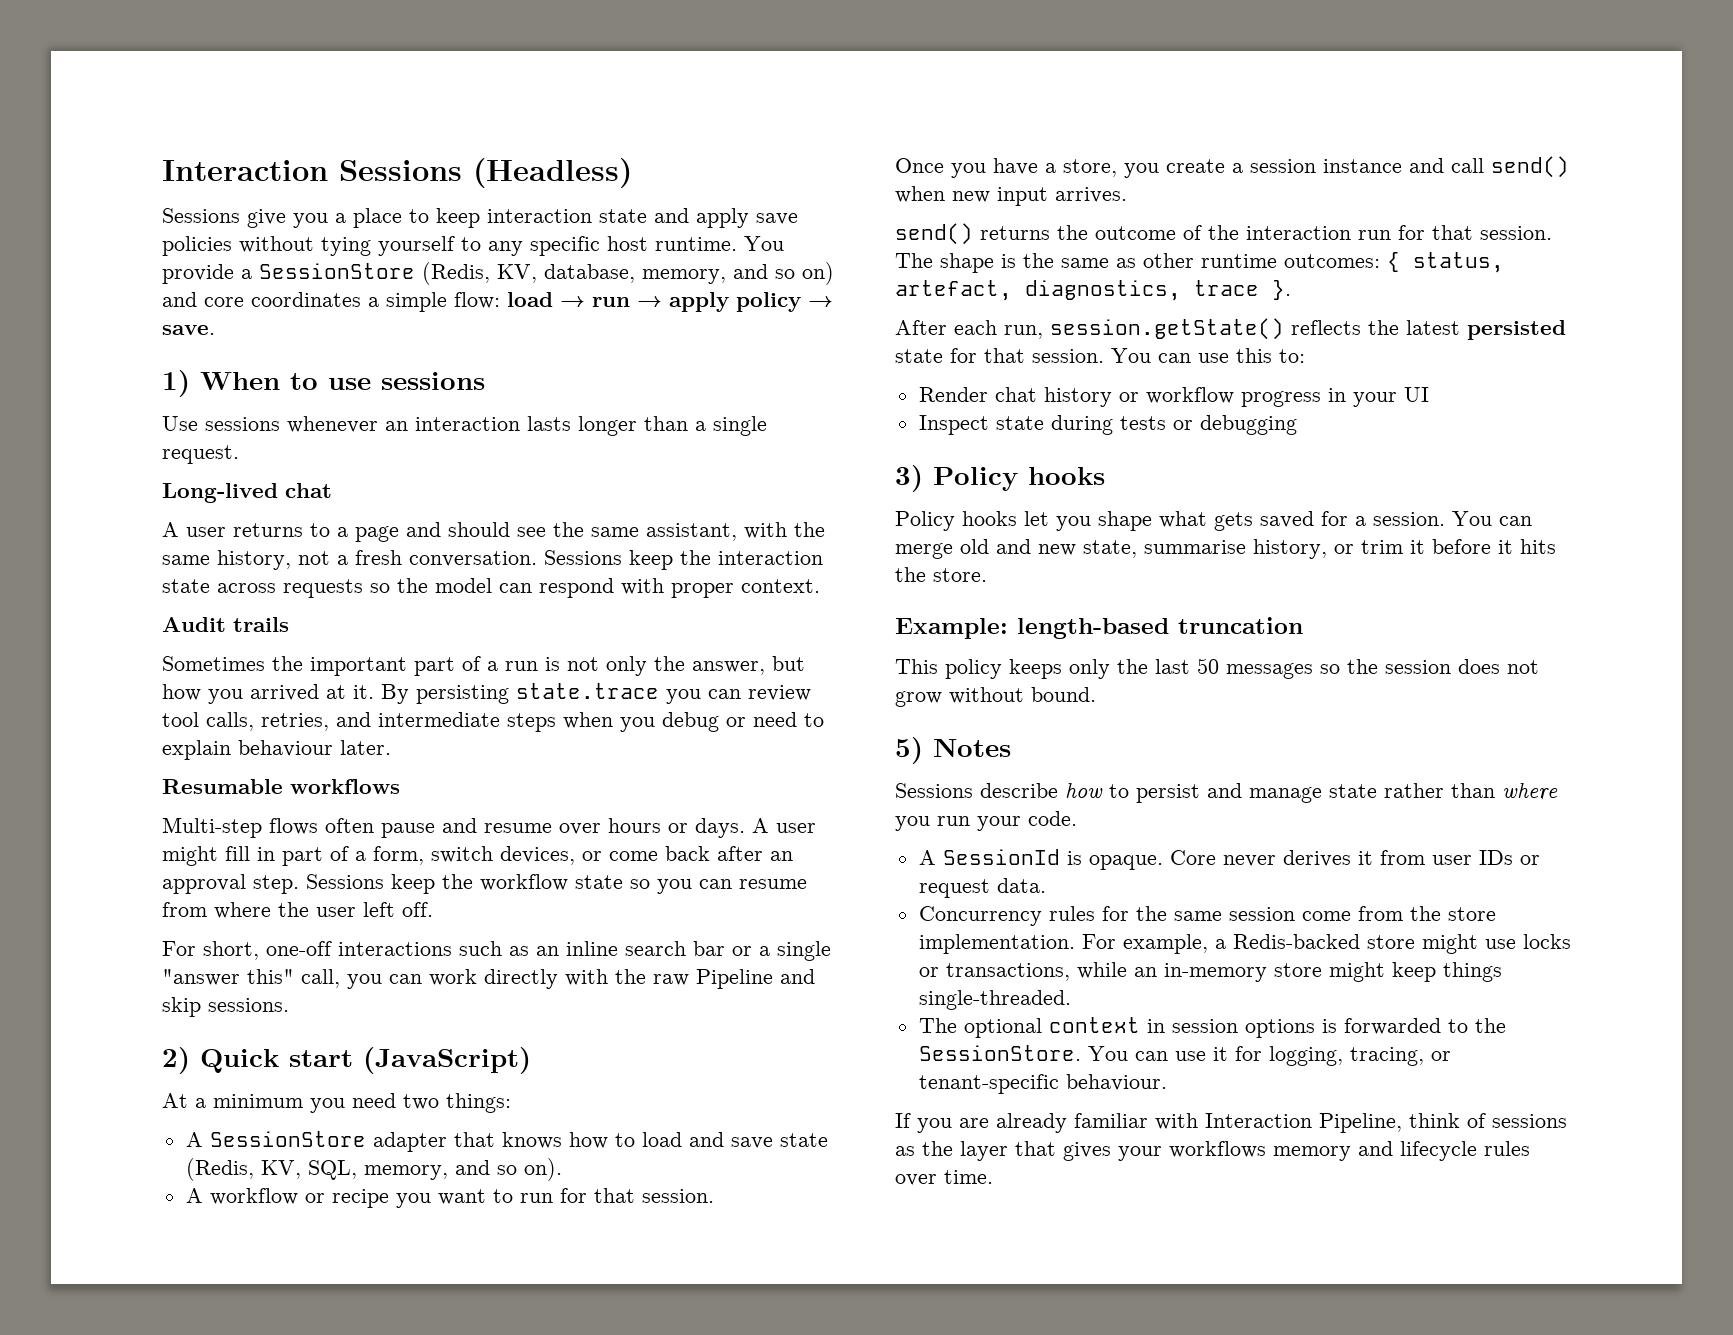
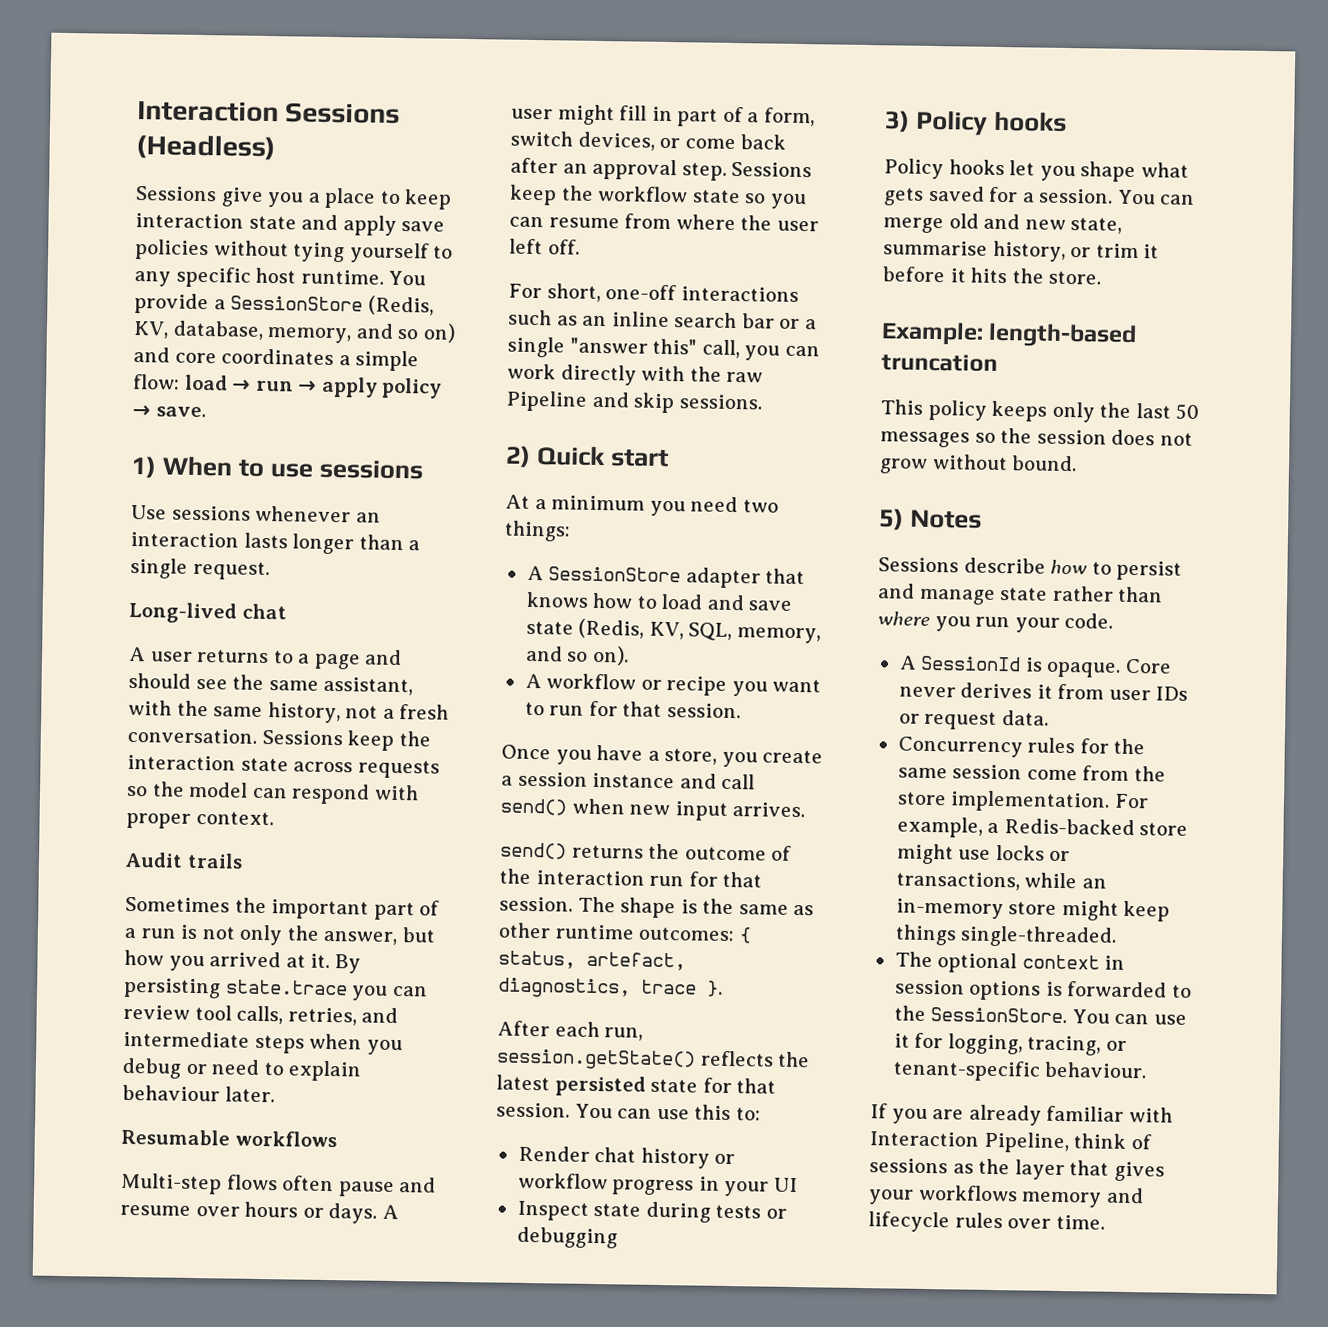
- 2) Quick start (JavaScript)
+ 2) Quick start

